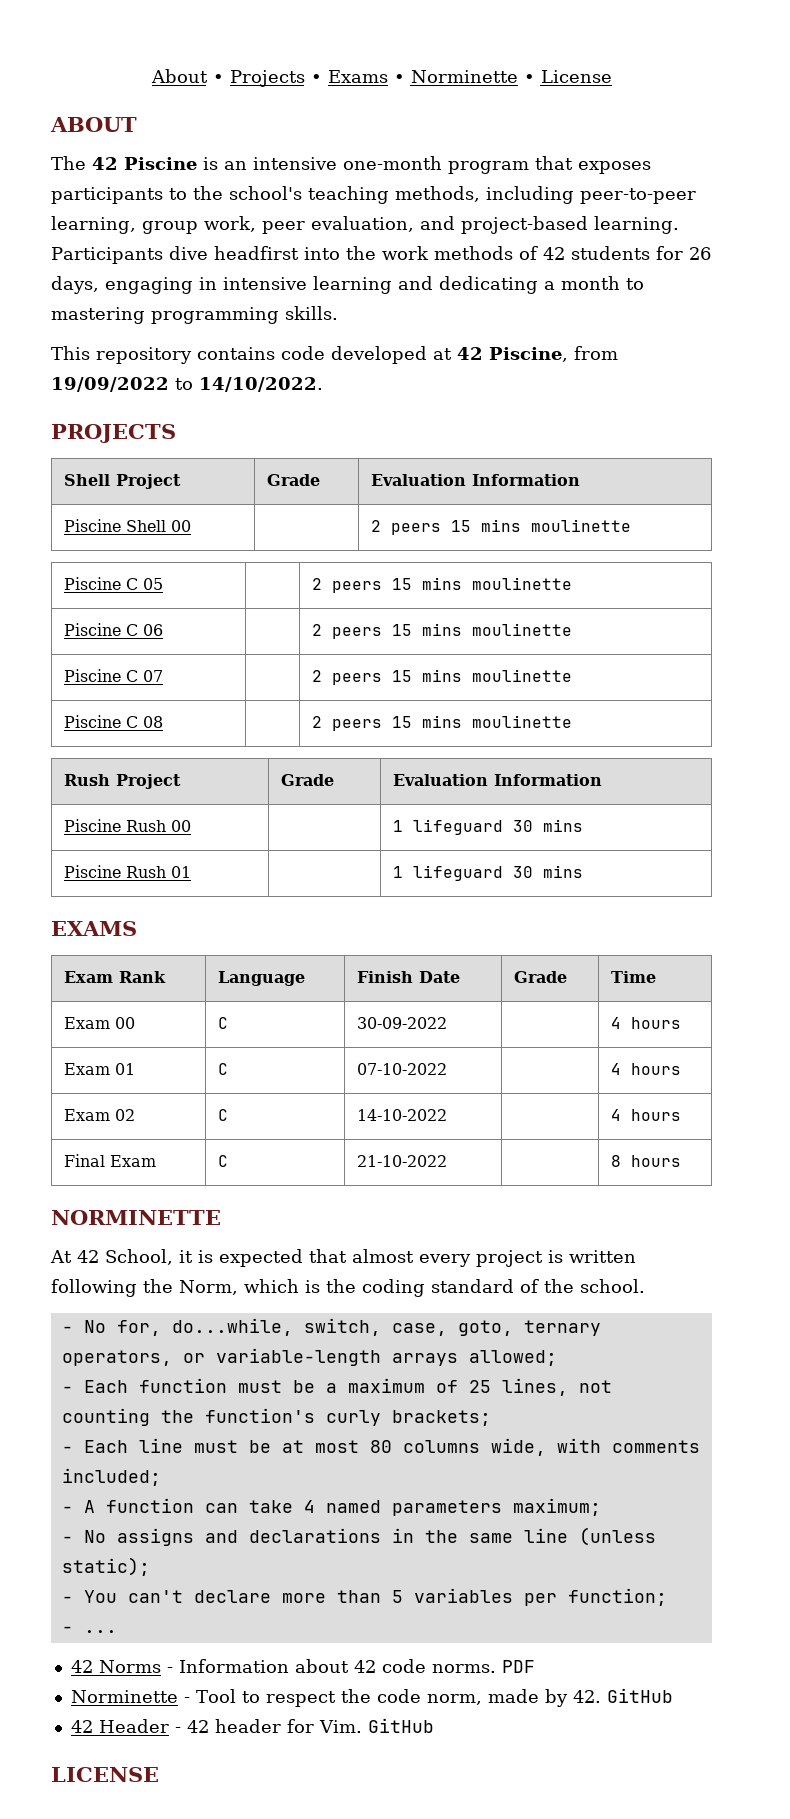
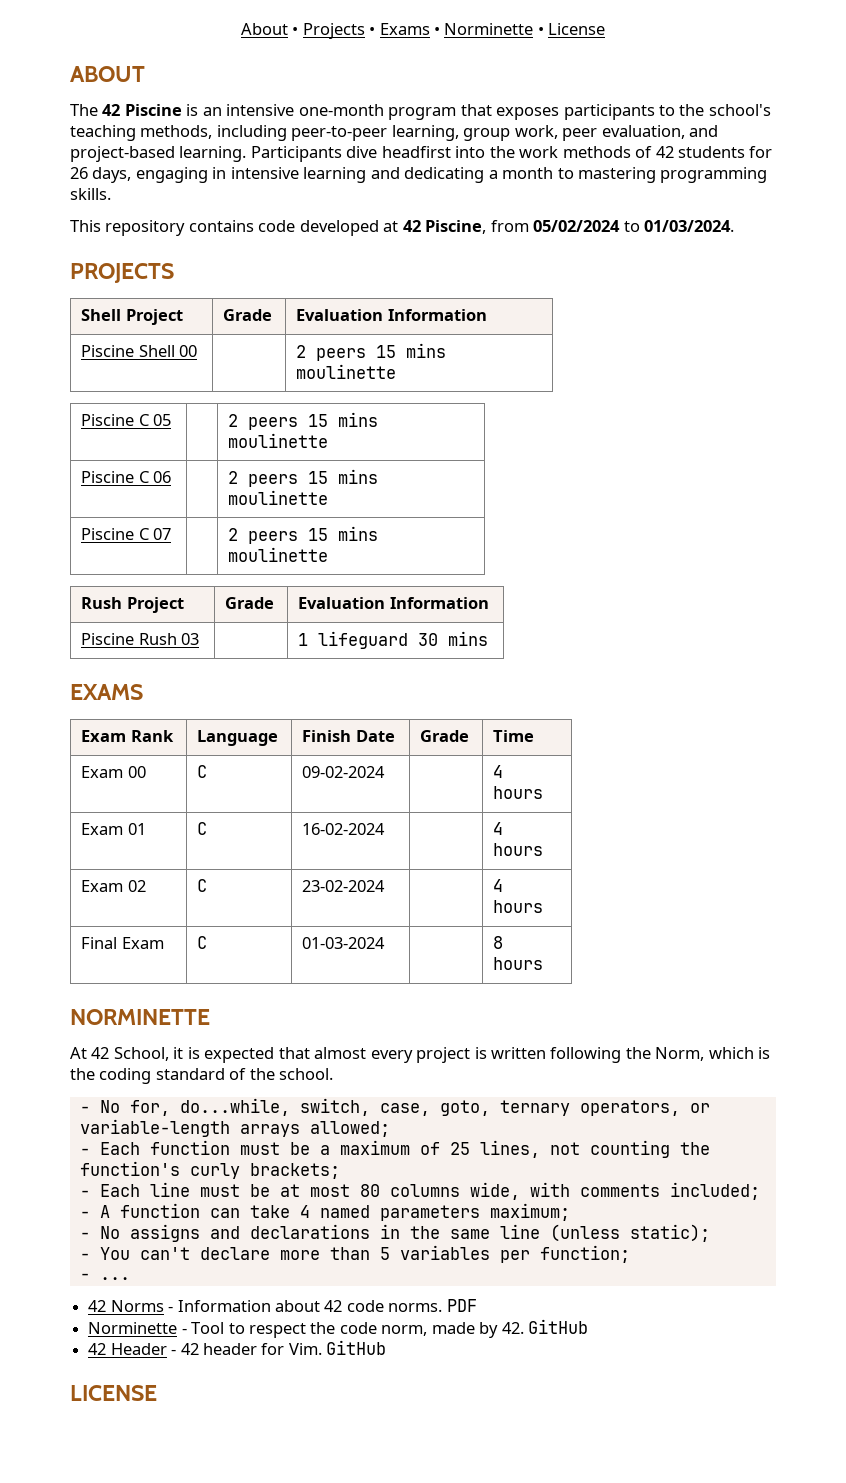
- This repository contains code developed at 42 Piscine, from 19/09/2022 to 14/10/2022.
+ This repository contains code developed at 42 Piscine, from 05/02/2024 to 01/03/2024.
- Piscine C 08 | | 2 peers 15 mins moulinette
- Piscine Rush 00 | | 1 lifeguard 30 mins
- Piscine Rush 01 | | 1 lifeguard 30 mins
+ Piscine Rush 03 | | 1 lifeguard 30 mins
- Exam 00 | C | 30-09-2022 | | 4 hours
+ Exam 00 | C | 09-02-2024 | | 4 hours
- Exam 01 | C | 07-10-2022 | | 4 hours
+ Exam 01 | C | 16-02-2024 | | 4 hours
- Exam 02 | C | 14-10-2022 | | 4 hours
+ Exam 02 | C | 23-02-2024 | | 4 hours
- Final Exam | C | 21-10-2022 | | 8 hours
+ Final Exam | C | 01-03-2024 | | 8 hours

